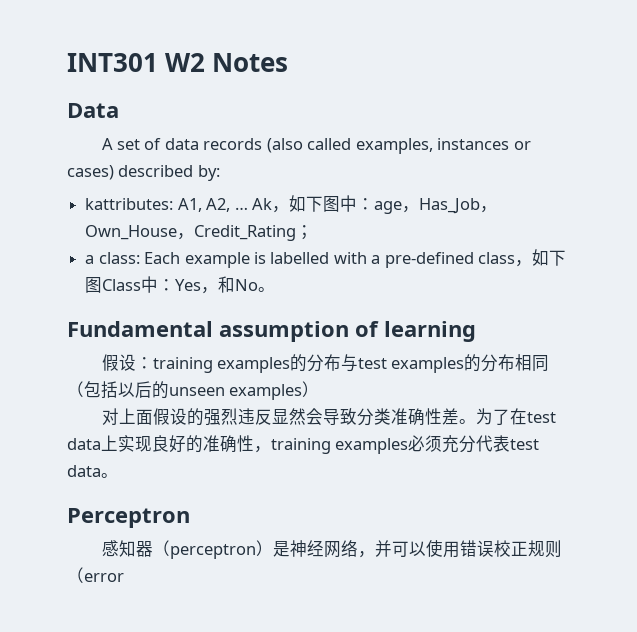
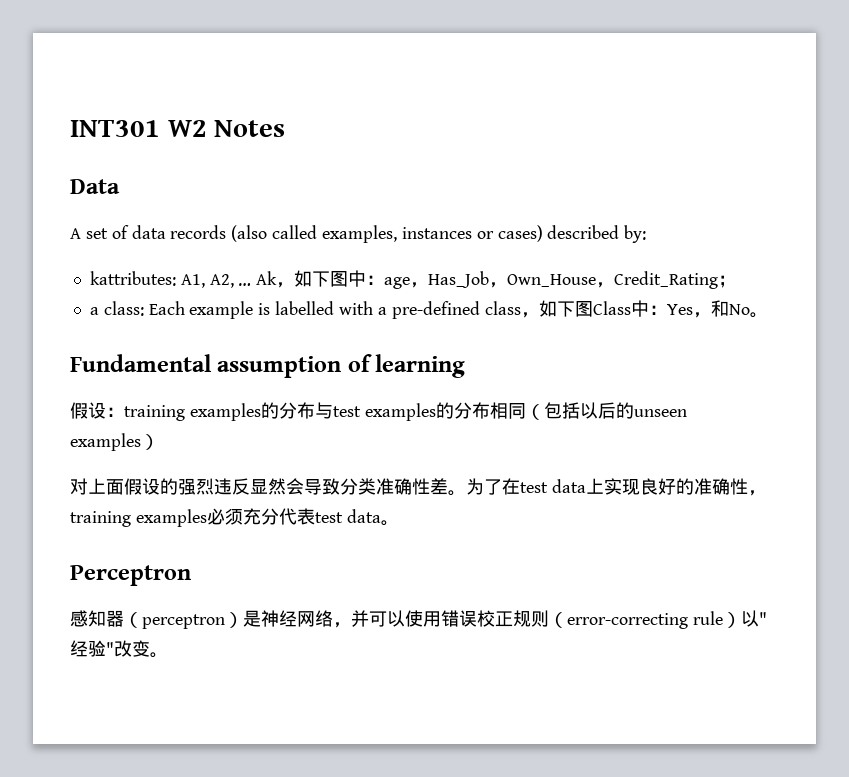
- 感知器（perceptron）是神经网络，并可以使用错误校正规则（error
+ 感知器（perceptron）是神经网络，并可以使用错误校正规则（error-correcting rule）以"经验"改变。

